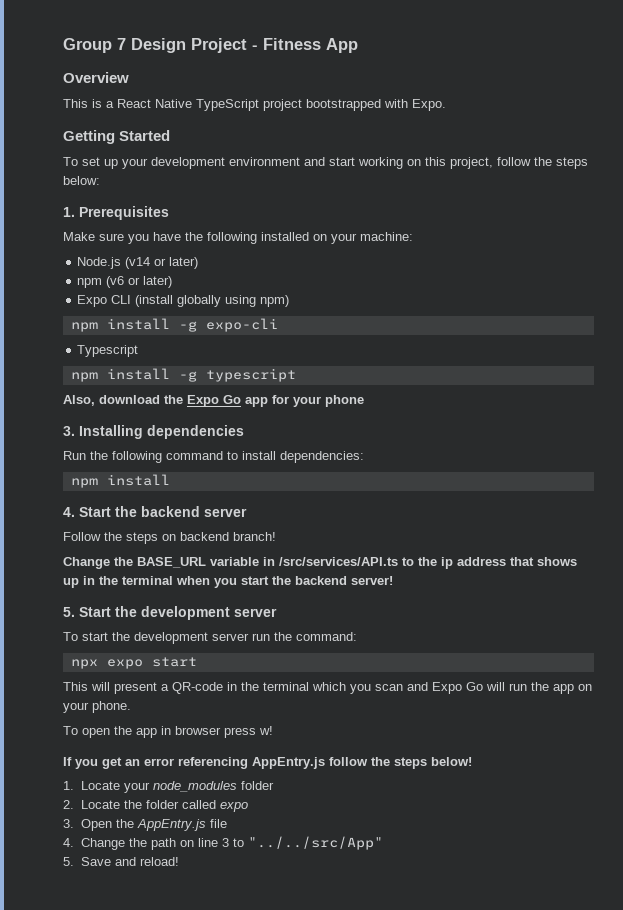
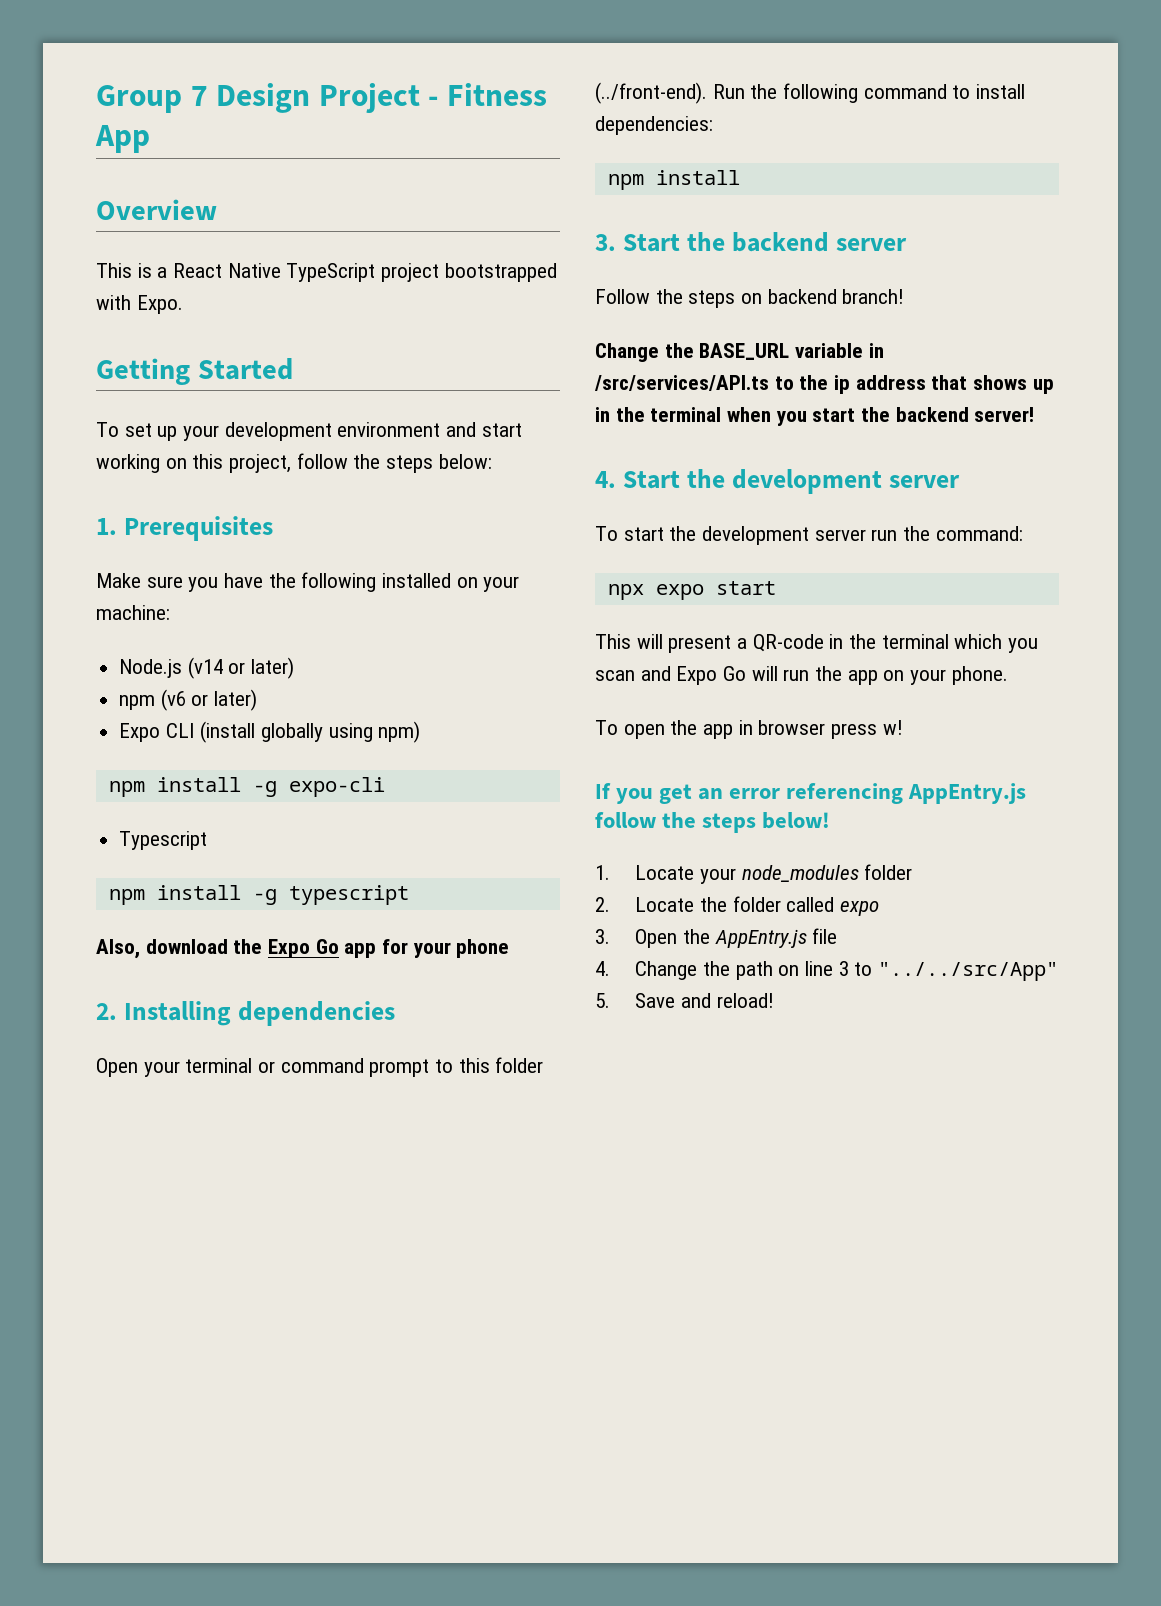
- 3. Installing dependencies
+ 2. Installing dependencies
- Run the following command to install dependencies:
+ Open your terminal or command prompt to this folder (../front-end). Run the following command to install dependencies:
- 4. Start the backend server
+ 3. Start the backend server
- 5. Start the development server
+ 4. Start the development server

